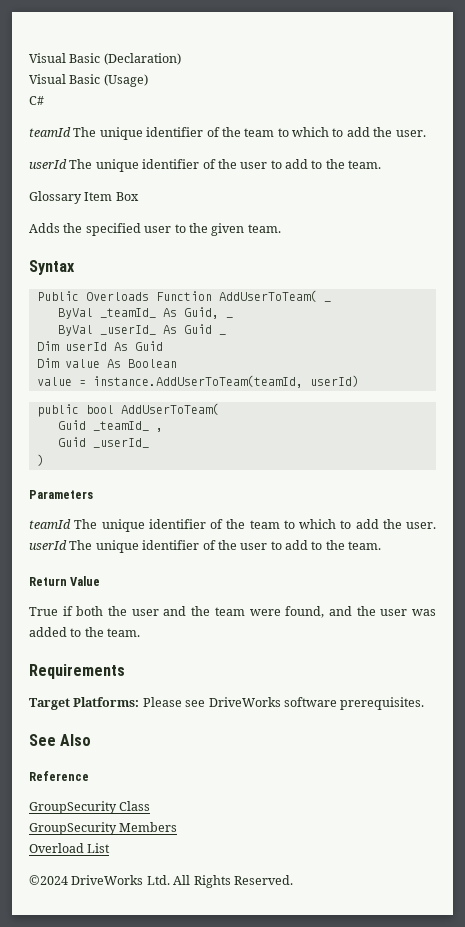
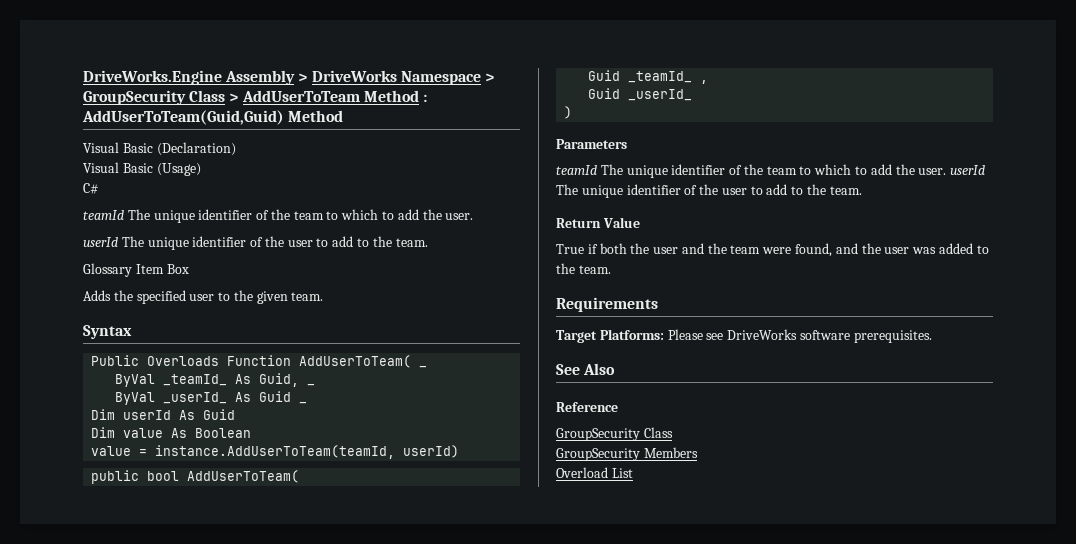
+ DriveWorks.Engine Assembly > DriveWorks Namespace > GroupSecurity Class > AddUserToTeam Method : AddUserToTeam(Guid,Guid) Method
- ©2024 DriveWorks Ltd. All Rights Reserved.

